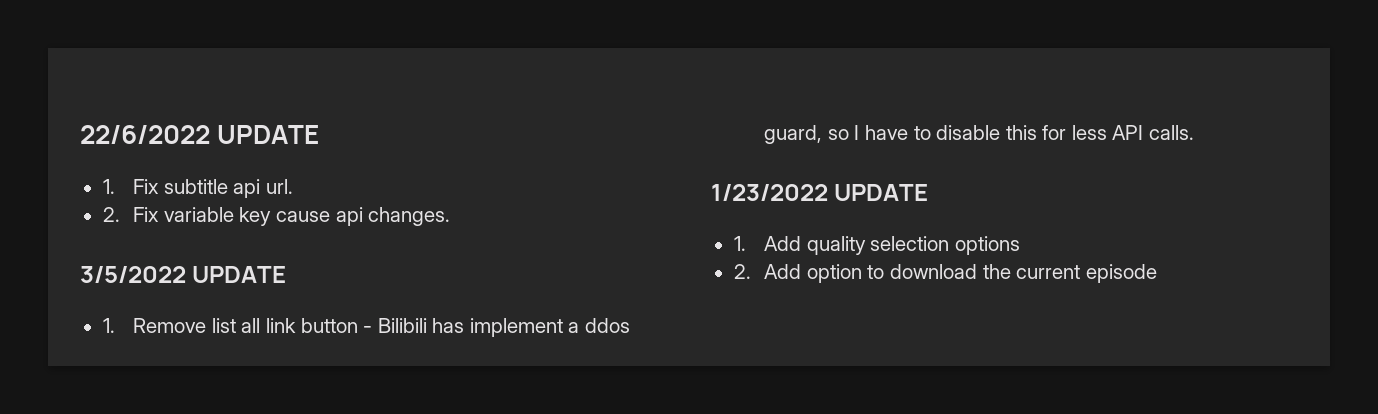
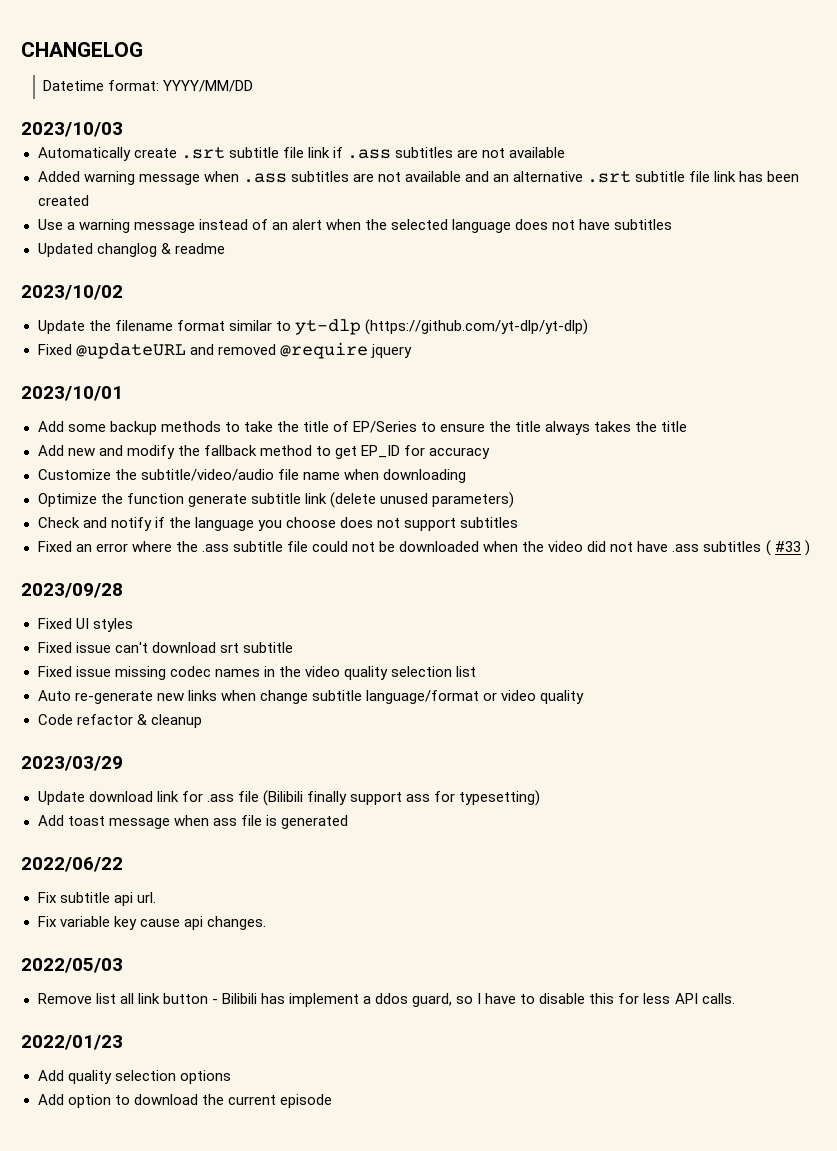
- 22/6/2022 UPDATE
- 1. Fix subtitle api url.
+ CHANGELOG
+ Datetime format: YYYY/MM/DD
+ 2023/10/03
+ Automatically create .srt subtitle file link if .ass subtitles are not available
+ Added warning message when .ass subtitles are not available and an alternative .srt subtitle file link has been created
+ Use a warning message instead of an alert when the selected language does not have subtitles
+ Updated changlog & readme
+ 2023/10/02
+ Update the filename format similar to yt-dlp (https://github.com/yt-dlp/yt-dlp)
+ Fixed @updateURL and removed @require jquery
+ 2023/10/01
+ Add some backup methods to take the title of EP/Series to ensure the title always takes the title
+ Add new and modify the fallback method to get EP_ID for accuracy
+ Customize the subtitle/video/audio file name when downloading
+ Optimize the function generate subtitle link (delete unused parameters)
+ Check and notify if the language you choose does not support subtitles
+ Fixed an error where the .ass subtitle file could not be downloaded when the video did not have .ass subtitles ( #33 )
+ 2023/09/28
+ Fixed UI styles
+ Fixed issue can't download srt subtitle
+ Fixed issue missing codec names in the video quality selection list
+ Auto re-generate new links when change subtitle language/format or video quality
+ Code refactor & cleanup
+ 2023/03/29
+ Update download link for .ass file (Bilibili finally support ass for typesetting)
+ Add toast message when ass file is generated
+ 2022/06/22
+ Fix subtitle api url.
- 2. Fix variable key cause api changes.
+ Fix variable key cause api changes.
- 3/5/2022 UPDATE
- 1. Remove list all link button - Bilibili has implement a ddos guard, so I have to disable this for less API calls.
+ 2022/05/03
+ Remove list all link button - Bilibili has implement a ddos guard, so I have to disable this for less API calls.
- 1/23/2022 UPDATE
- 1. Add quality selection options
+ 2022/01/23
+ Add quality selection options
- 2. Add option to download the current episode
+ Add option to download the current episode

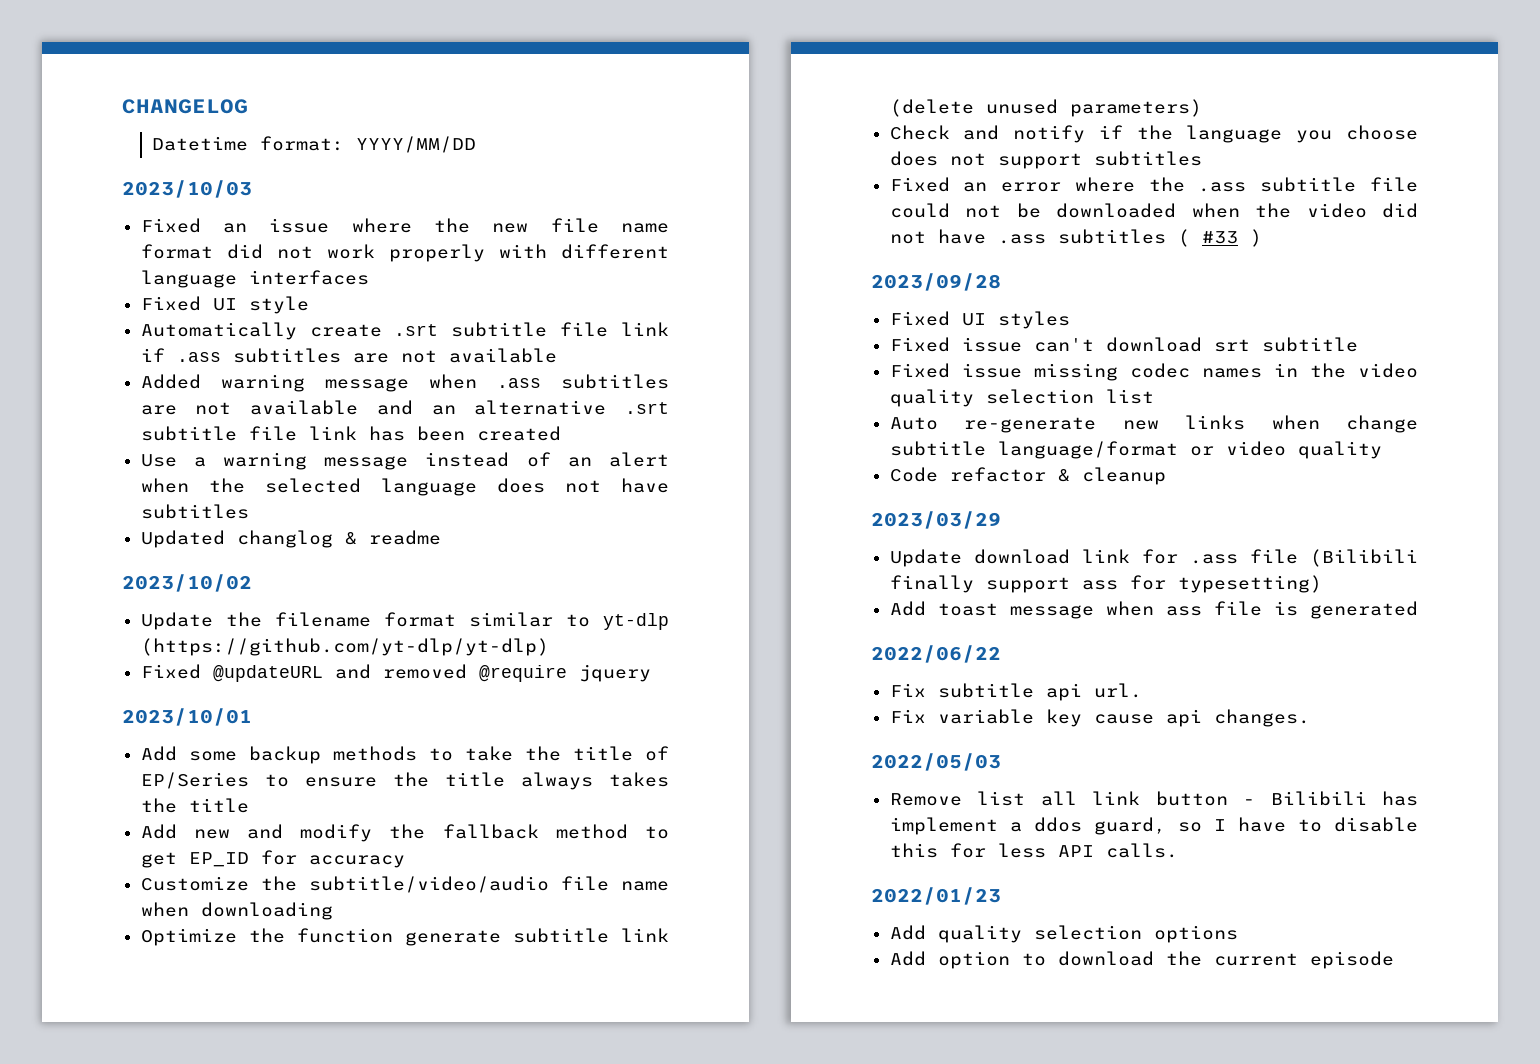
+ Fixed an issue where the new file name format did not work properly with different language interfaces
+ Fixed UI style

